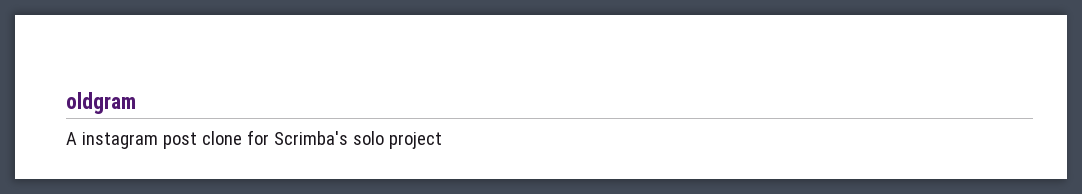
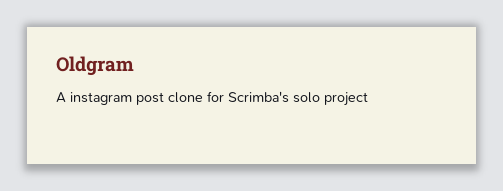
- oldgram
+ Oldgram

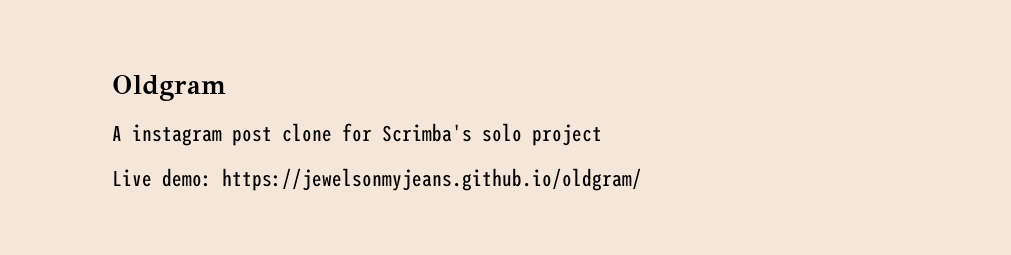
+ Live demo: https://jewelsonmyjeans.github.io/oldgram/

